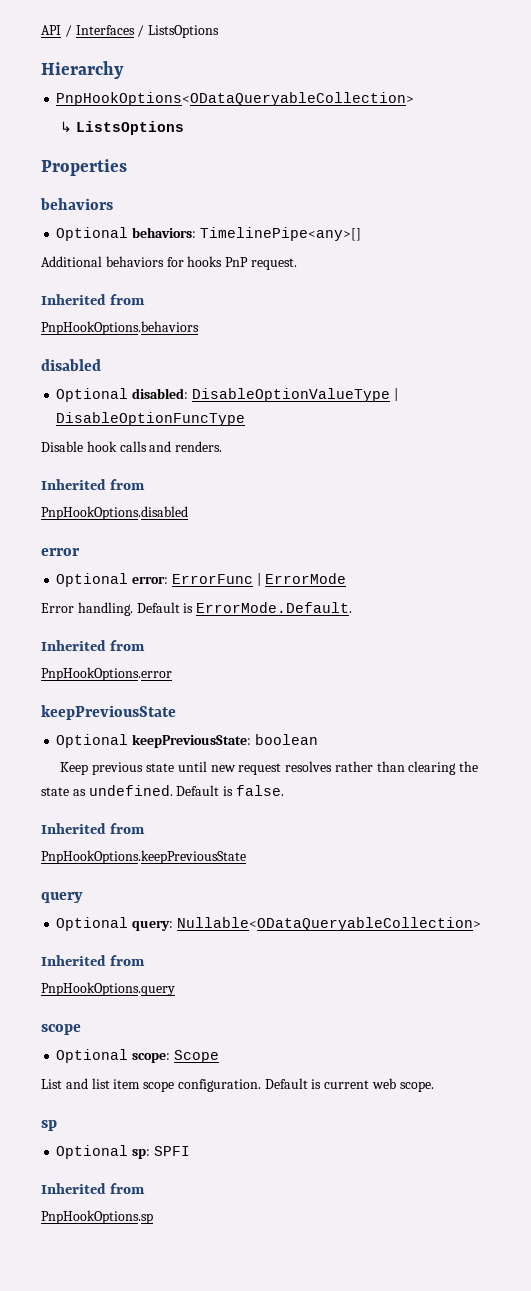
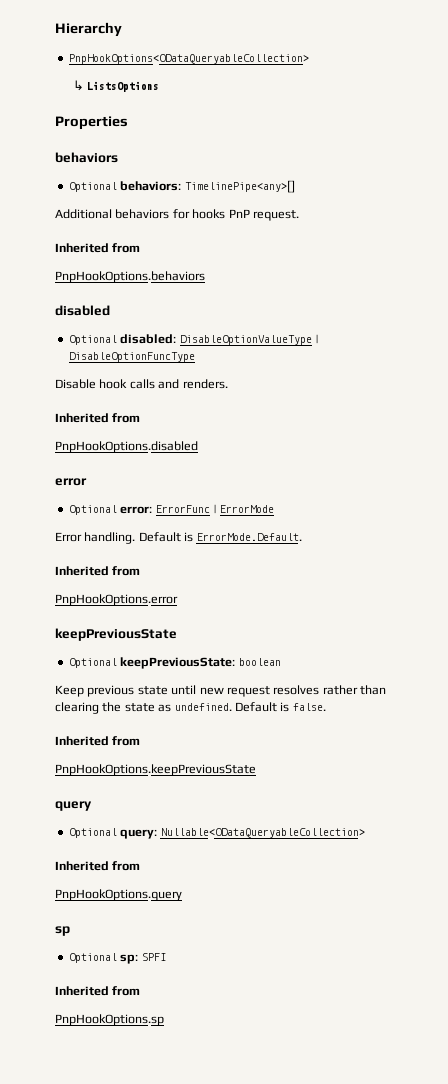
- API / Interfaces / ListsOptions
  PnpHookOptions.query
- scope
- Optional scope: Scope
- List and list item scope configuration. Default is current web scope.

